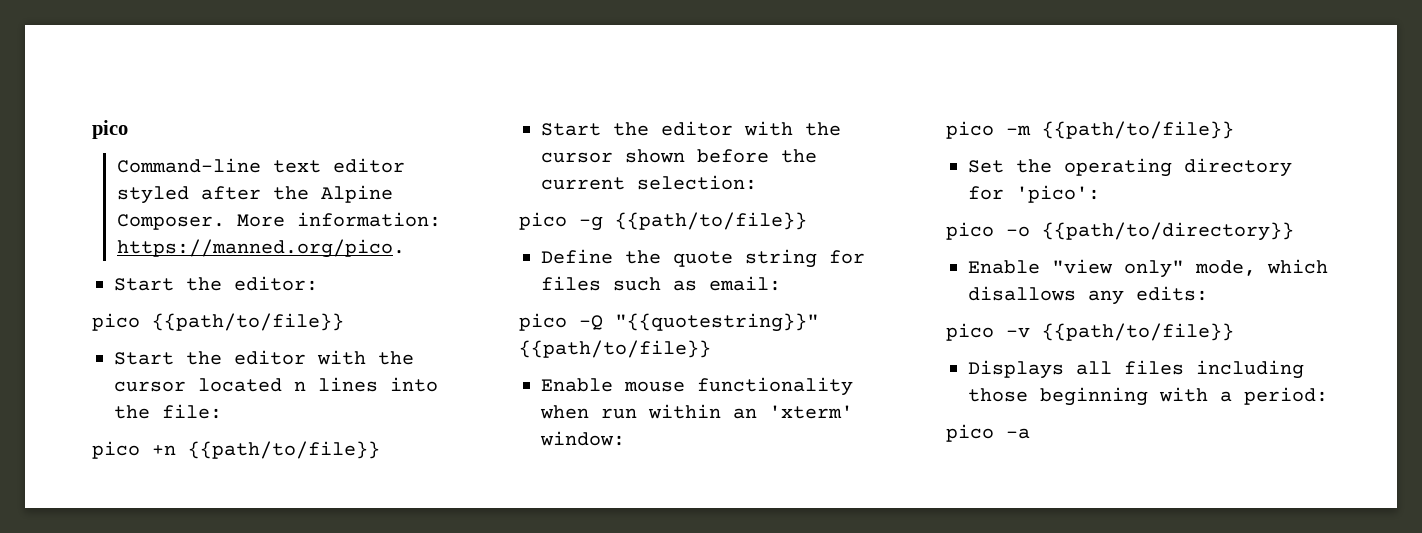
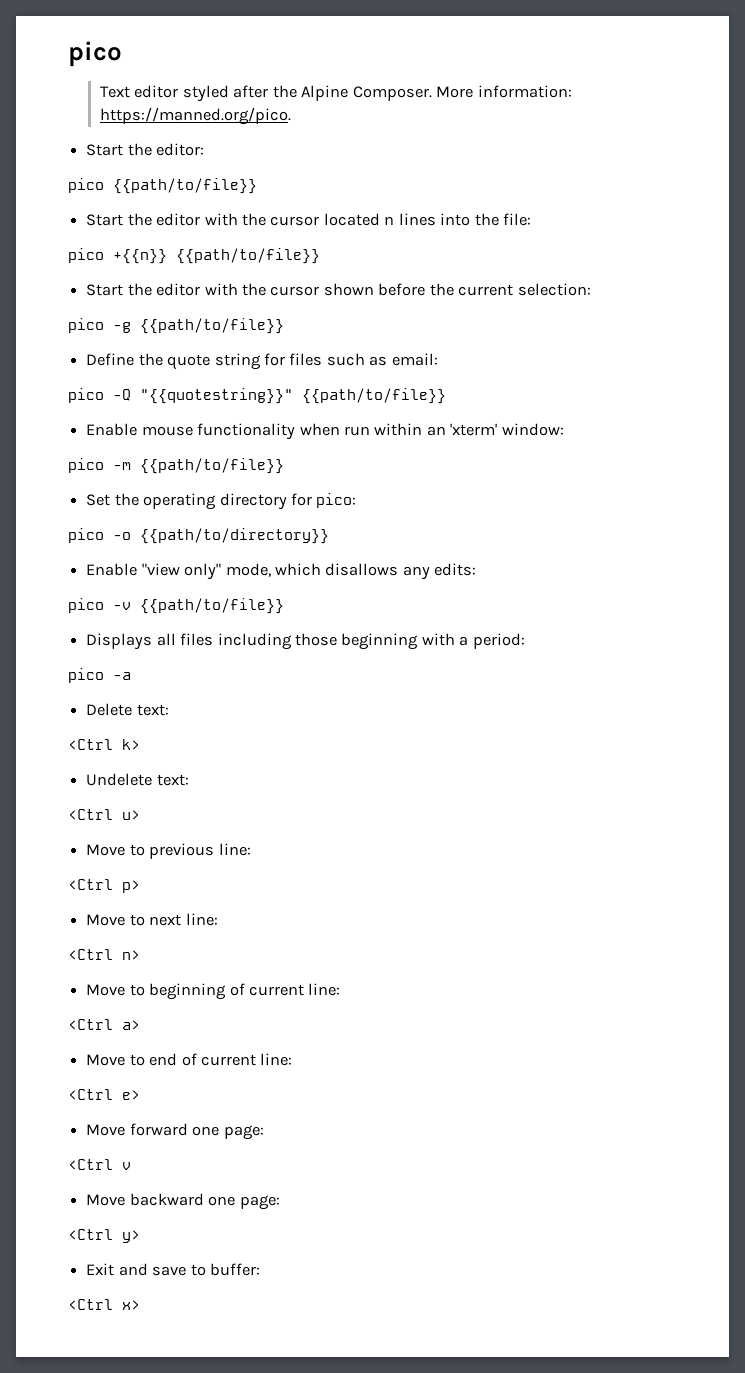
- Command-line text editor styled after the Alpine Composer.
+ Text editor styled after the Alpine Composer.
- pico +n {{path/to/file}}
+ pico +{{n}} {{path/to/file}}
- Set the operating directory for 'pico':
+ Set the operating directory for pico:
+ Delete text:
+ <Ctrl k>
+ Undelete text:
+ <Ctrl u>
+ Move to previous line:
+ <Ctrl p>
+ Move to next line:
+ <Ctrl n>
+ Move to beginning of current line:
+ <Ctrl a>
+ Move to end of current line:
+ <Ctrl e>
+ Move forward one page:
+ <Ctrl v
+ Move backward one page:
+ <Ctrl y>
+ Exit and save to buffer:
+ <Ctrl x>

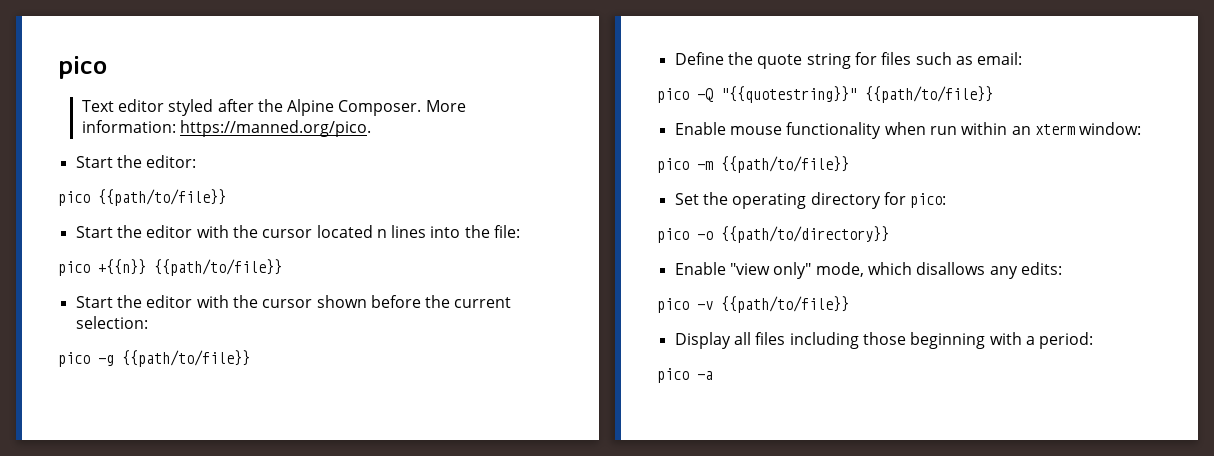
- Enable mouse functionality when run within an 'xterm' window:
+ Enable mouse functionality when run within an xterm window:
- Displays all files including those beginning with a period:
+ Display all files including those beginning with a period:
- Delete text:
- <Ctrl k>
- Undelete text:
- <Ctrl u>
- Move to previous line:
- <Ctrl p>
- Move to next line:
- <Ctrl n>
- Move to beginning of current line:
- <Ctrl a>
- Move to end of current line:
- <Ctrl e>
- Move forward one page:
- <Ctrl v
- Move backward one page:
- <Ctrl y>
- Exit and save to buffer:
- <Ctrl x>

